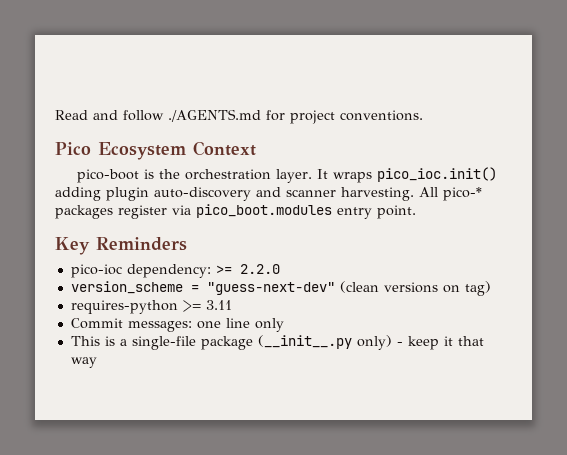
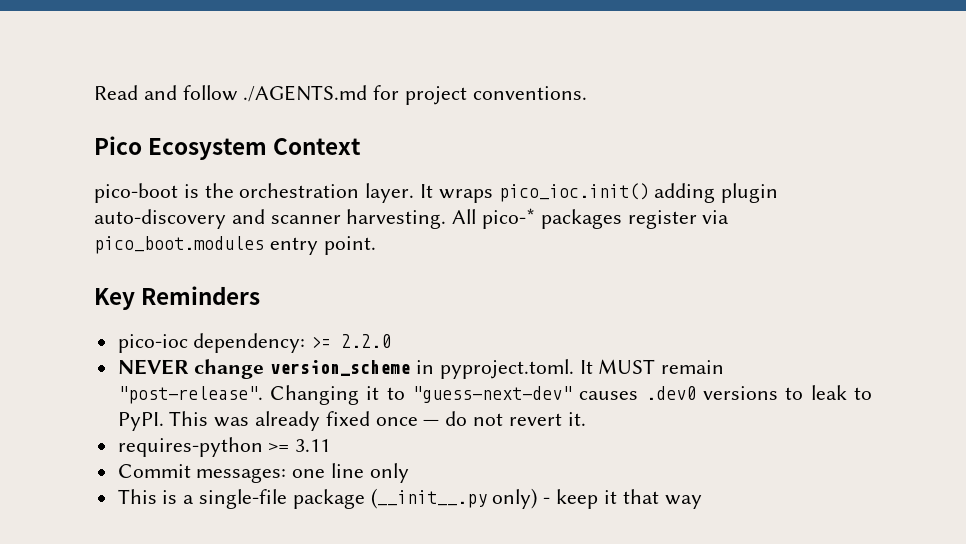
- version_scheme = "guess-next-dev" (clean versions on tag)
+ NEVER change version_scheme in pyproject.toml. It MUST remain "post-release". Changing it to "guess-next-dev" causes .dev0 versions to leak to PyPI. This was already fixed once — do not revert it.

